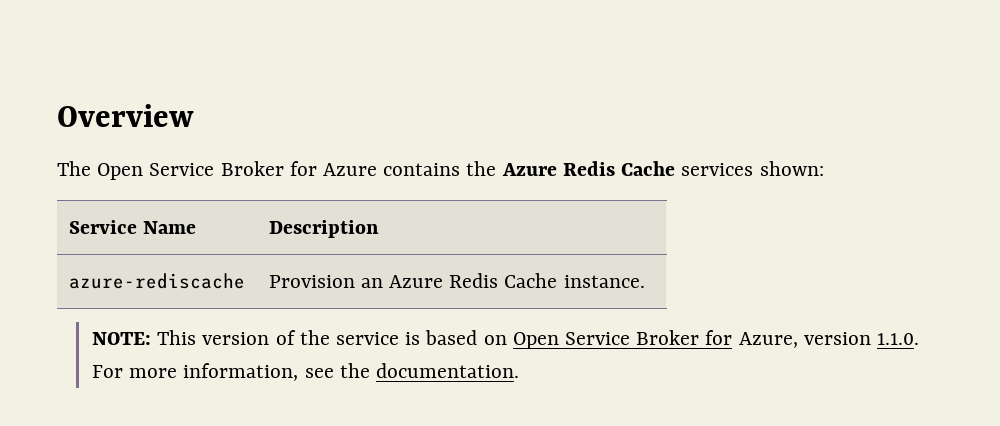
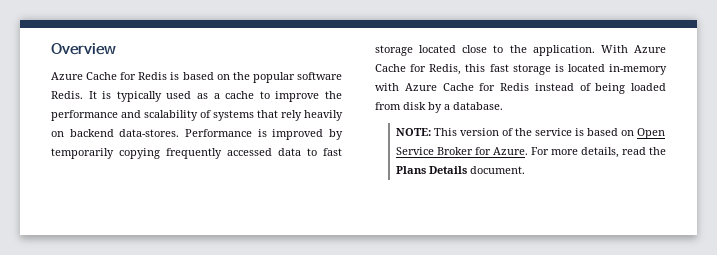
- The Open Service Broker for Azure contains the Azure Redis Cache services shown:
- Service Name | Description
- azure-rediscache | Provision an Azure Redis Cache instance.
+ Azure Cache for Redis is based on the popular software Redis. It is typically used as a cache to improve the performance and scalability of systems that rely heavily on backend data-stores. Performance is improved by temporarily copying frequently accessed data to fast storage located close to the application. With Azure Cache for Redis, this fast storage is located in-memory with Azure Cache for Redis instead of being loaded from disk by a database.
- NOTE: This version of the service is based on Open Service Broker for Azure, version 1.1.0. For more information, see the documentation.
+ NOTE: This version of the service is based on Open Service Broker for Azure. For more details, read the Plans Details document.

